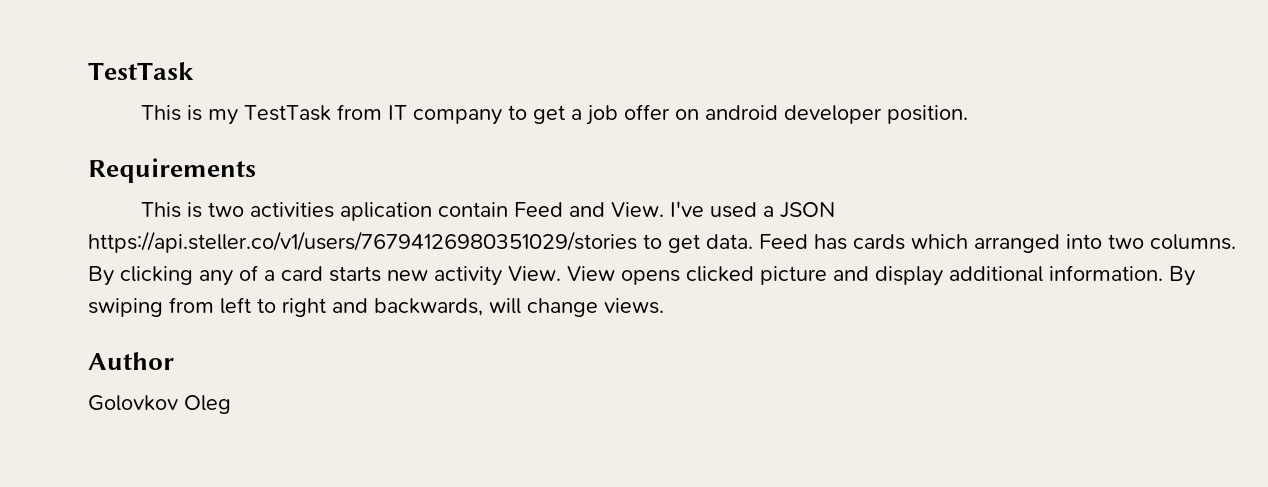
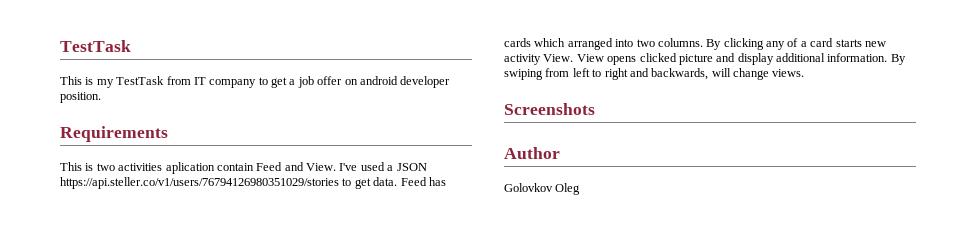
+ Screenshots

